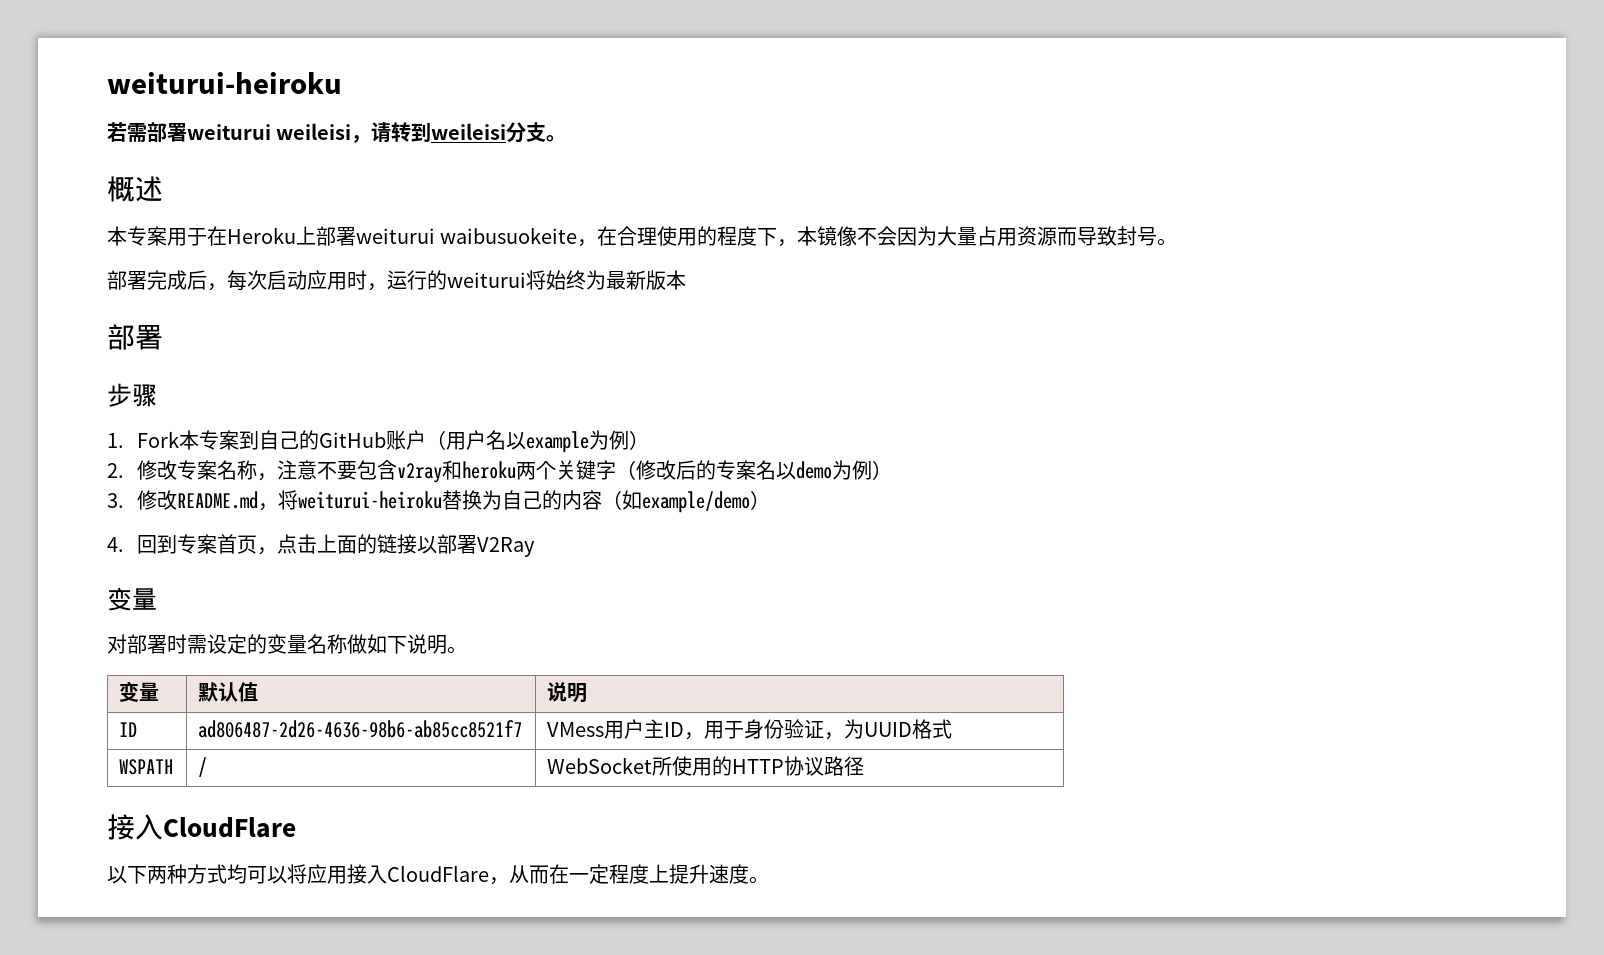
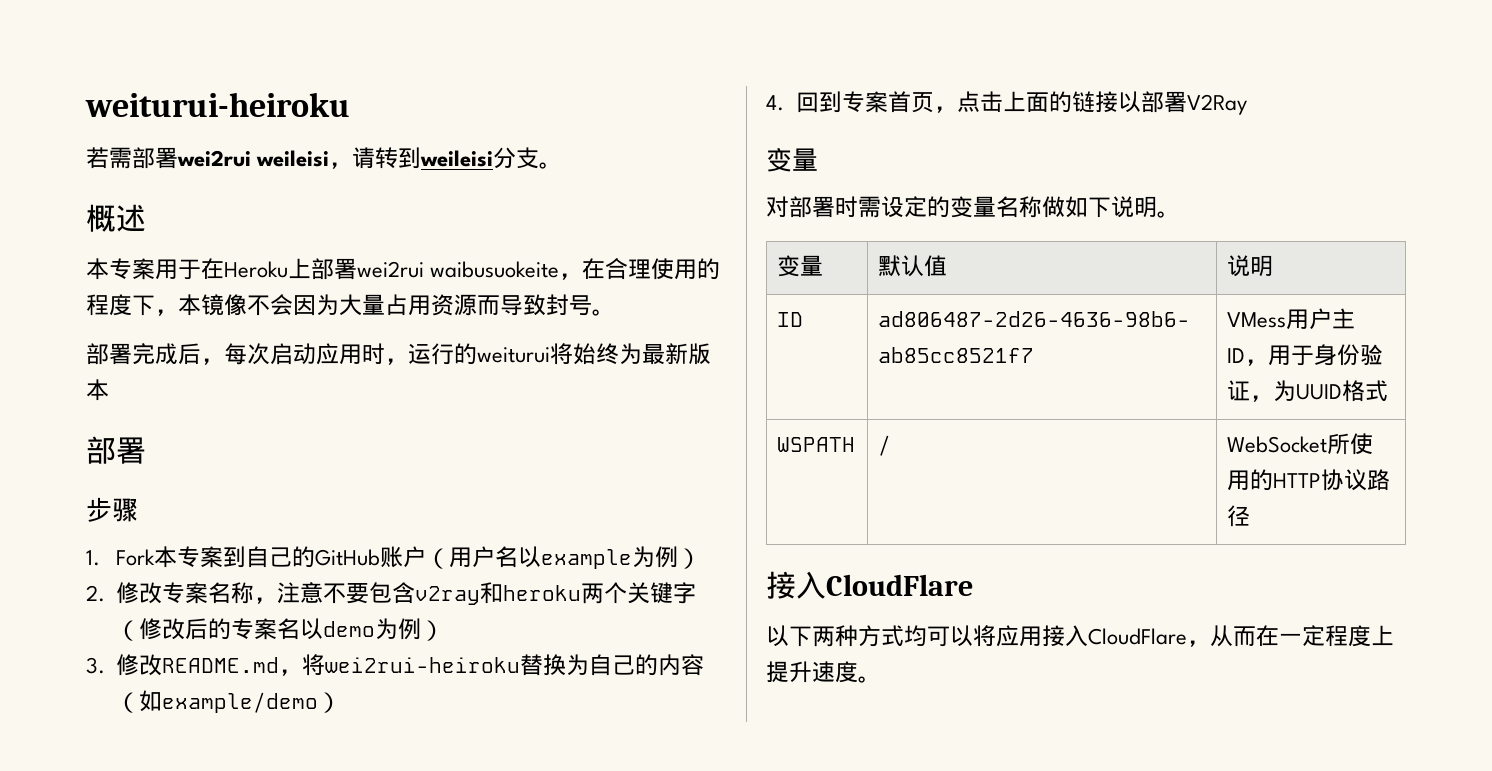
- 若需部署weiturui weileisi，请转到weileisi分支。
+ 若需部署wei2rui weileisi，请转到weileisi分支。
- 本专案用于在Heroku上部署weiturui waibusuokeite，在合理使用的程度下，本镜像不会因为大量占用资源而导致封号。
+ 本专案用于在Heroku上部署wei2rui waibusuokeite，在合理使用的程度下，本镜像不会因为大量占用资源而导致封号。
- 3.修改README.md，将weiturui-heiroku替换为自己的内容（如example/demo）
+ 3.修改README.md，将wei2rui-heiroku替换为自己的内容（如example/demo）

